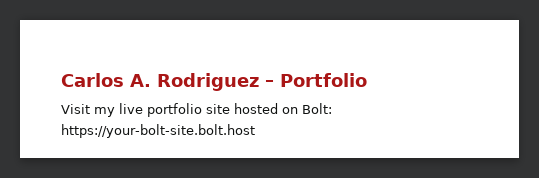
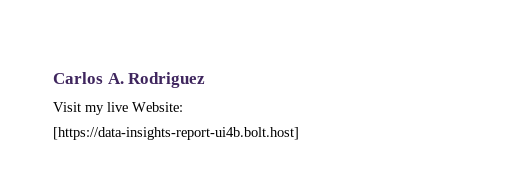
- Carlos A. Rodriguez – Portfolio
+ Carlos A. Rodriguez
- Visit my live portfolio site hosted on Bolt:
- https://your-bolt-site.bolt.host
+ Visit my live Website:
+ [https://data-insights-report-ui4b.bolt.host]

